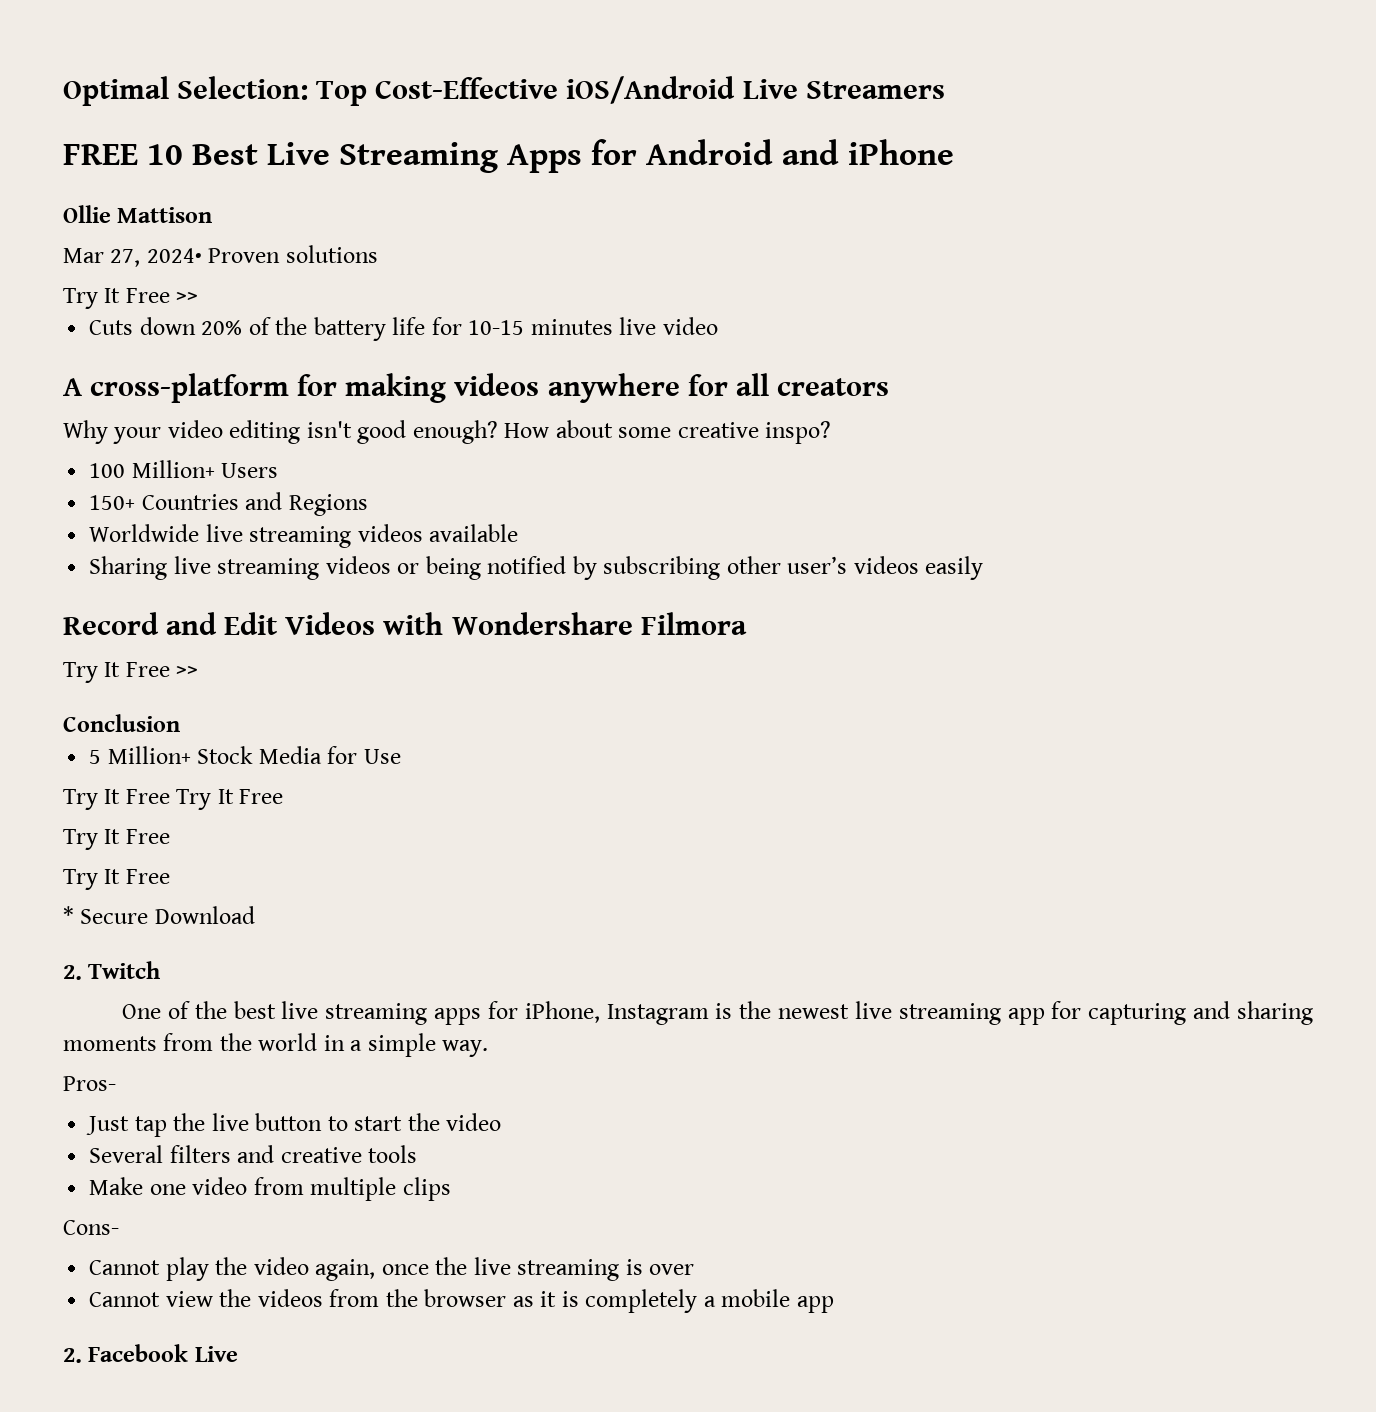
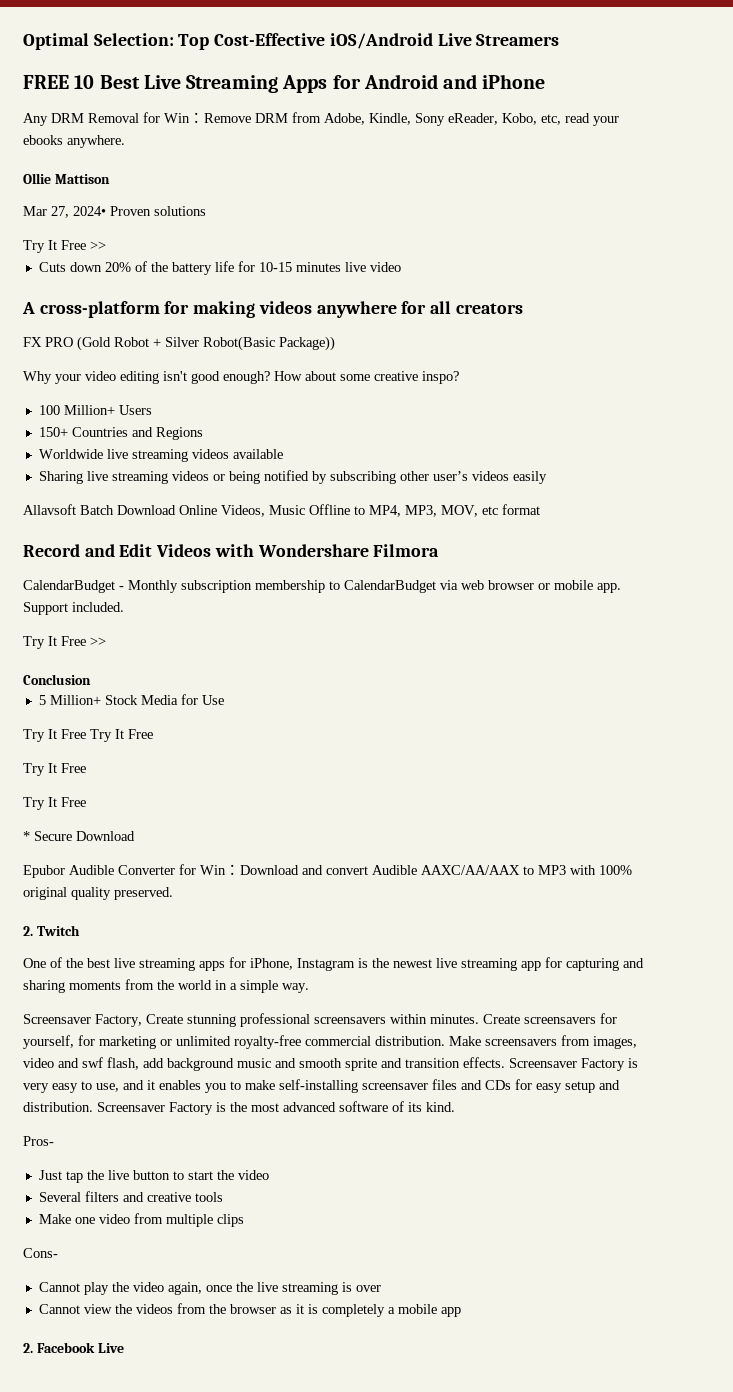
+ Any DRM Removal for Win：Remove DRM from Adobe, Kindle, Sony eReader, Kobo, etc, read your ebooks anywhere.
+ FX PRO (Gold Robot + Silver Robot(Basic Package))
+ Allavsoft Batch Download Online Videos, Music Offline to MP4, MP3, MOV, etc format
+ CalendarBudget - Monthly subscription membership to CalendarBudget via web browser or mobile app. Support included.
+ Epubor Audible Converter for Win：Download and convert Audible AAXC/AA/AAX to MP3 with 100% original quality preserved.
+ Screensaver Factory, Create stunning professional screensavers within minutes. Create screensavers for yourself, for marketing or unlimited royalty-free commercial distribution. Make screensavers from images, video and swf flash, add background music and smooth sprite and transition effects. Screensaver Factory is very easy to use, and it enables you to make self-installing screensaver files and CDs for easy setup and distribution. Screensaver Factory is the most advanced software of its kind.

